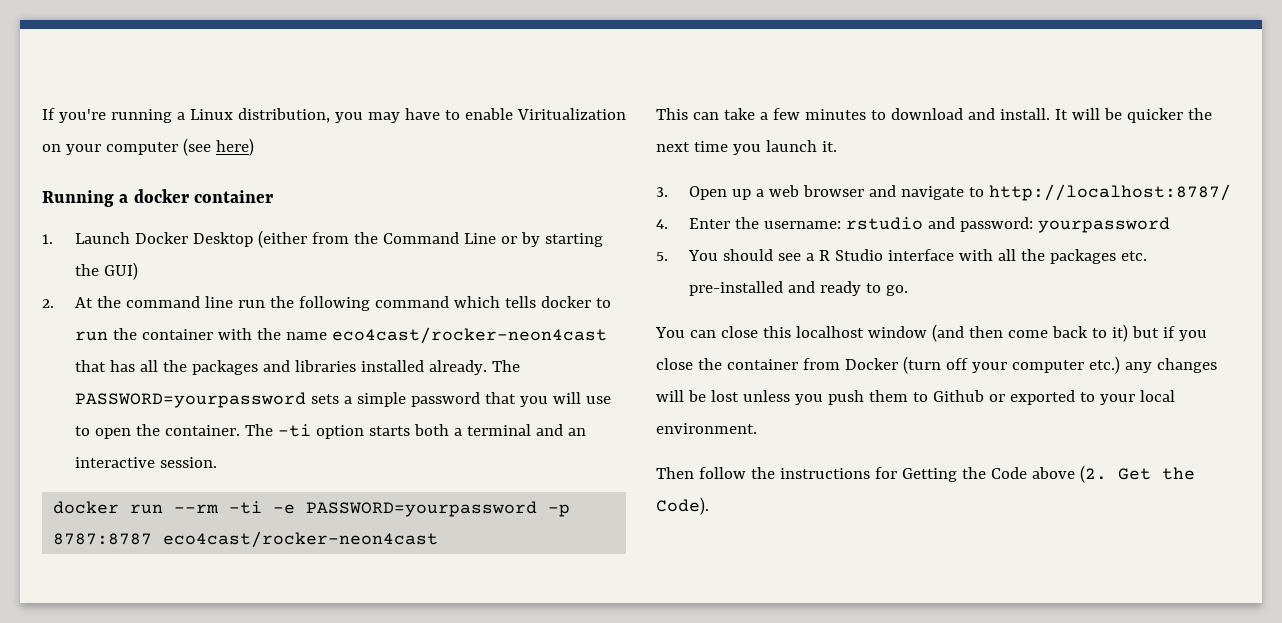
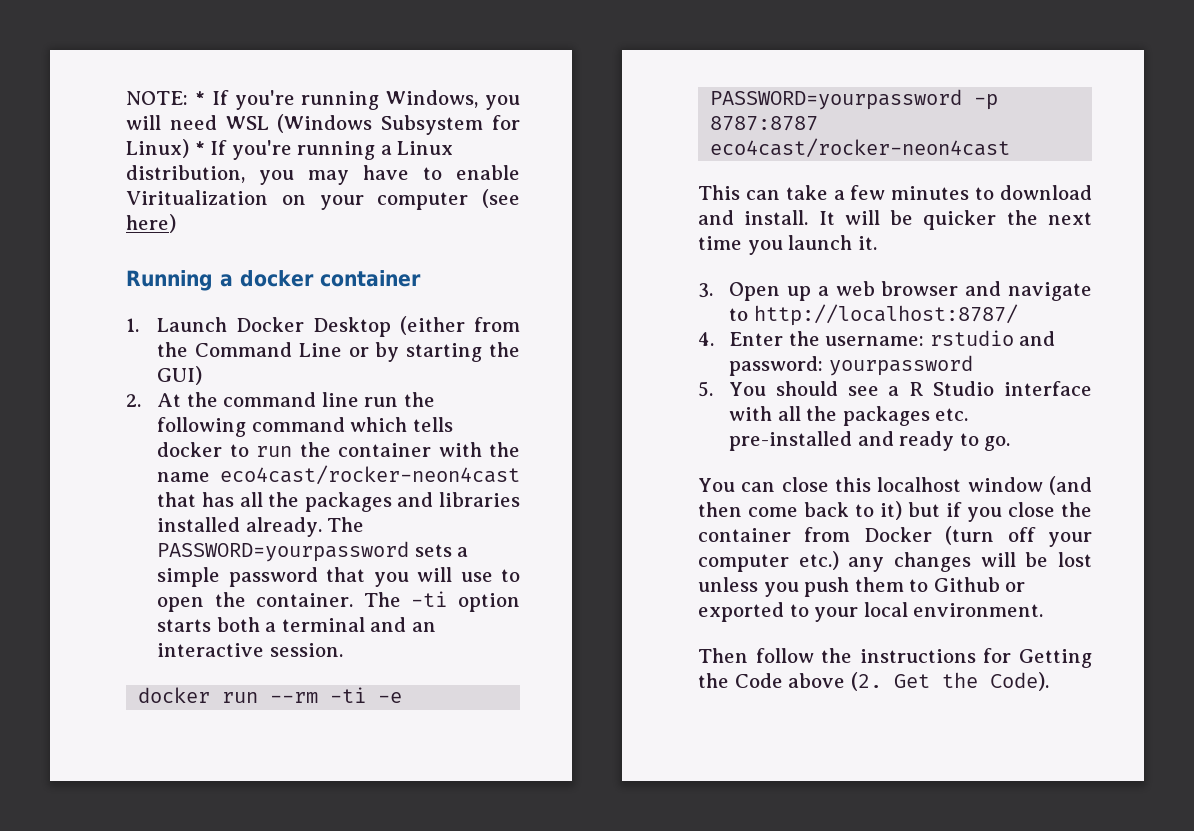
- If you're running a Linux distribution, you may have to enable Viritualization on your computer (see here)
+ NOTE: * If you're running Windows, you will need WSL (Windows Subsystem for Linux) * If you're running a Linux distribution, you may have to enable Viritualization on your computer (see here)

